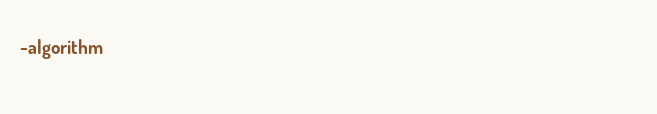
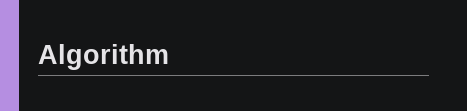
- -algorithm
+ Algorithm

